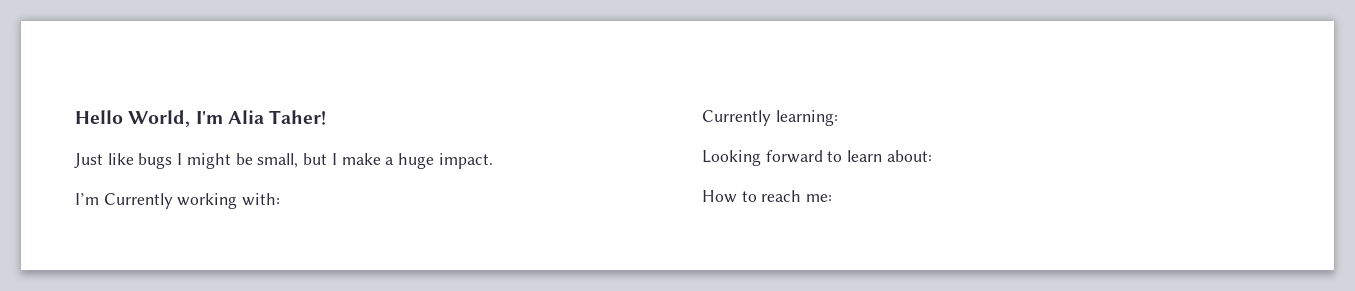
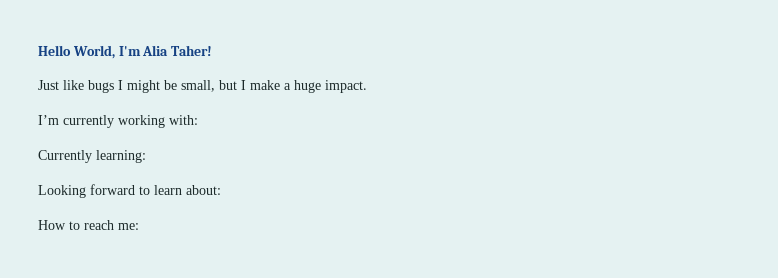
- I’m Currently working with:
+ I’m currently working with:

